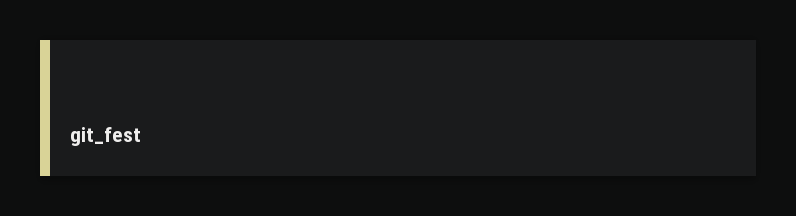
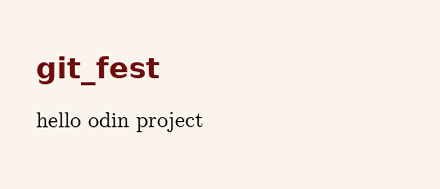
+ hello odin project

